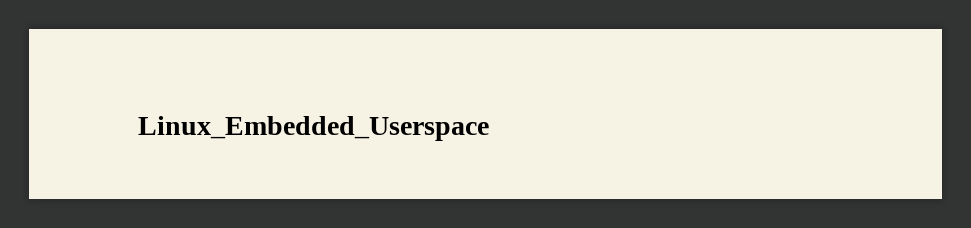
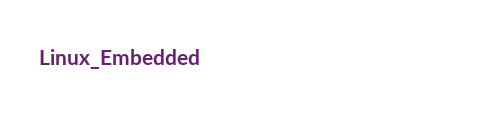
- Linux_Embedded_Userspace
+ Linux_Embedded

